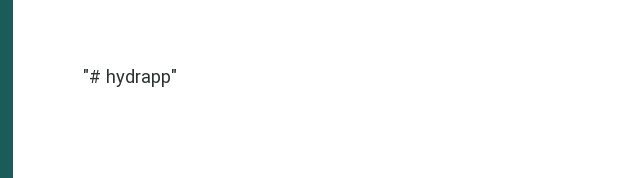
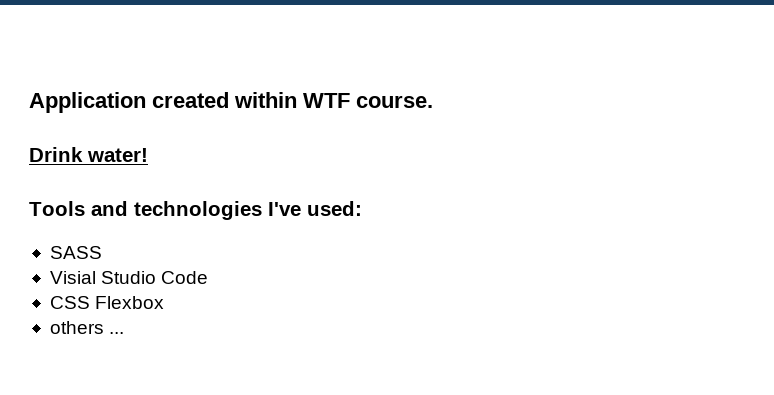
- "# hydrapp"
+ Application created within WTF course.
+ Drink water!
+ Tools and technologies I've used:
+ SASS
+ Visial Studio Code
+ CSS Flexbox
+ others ...

